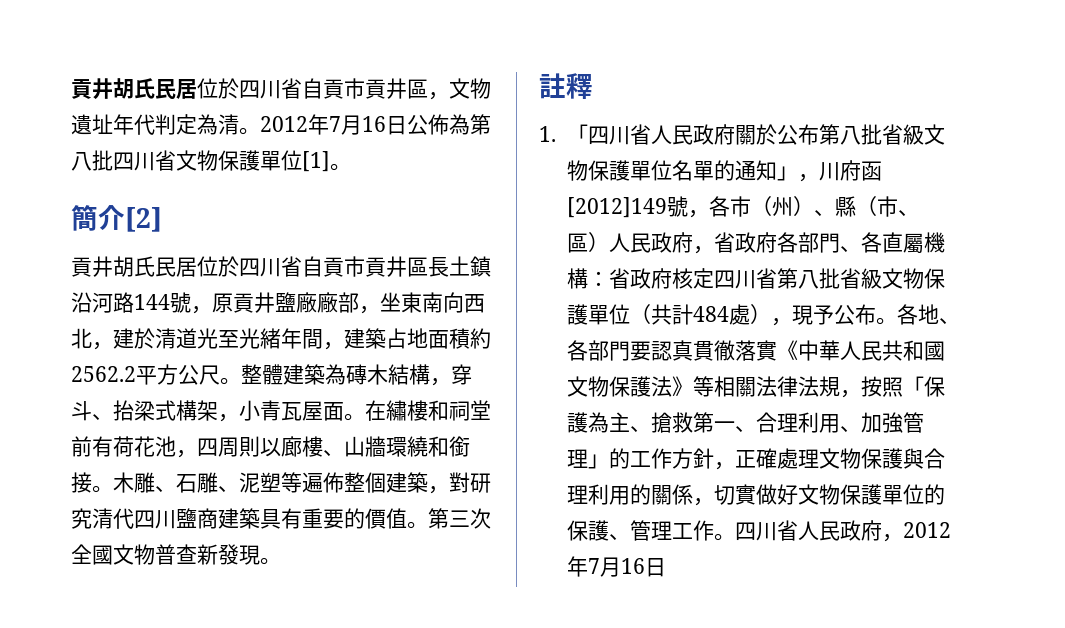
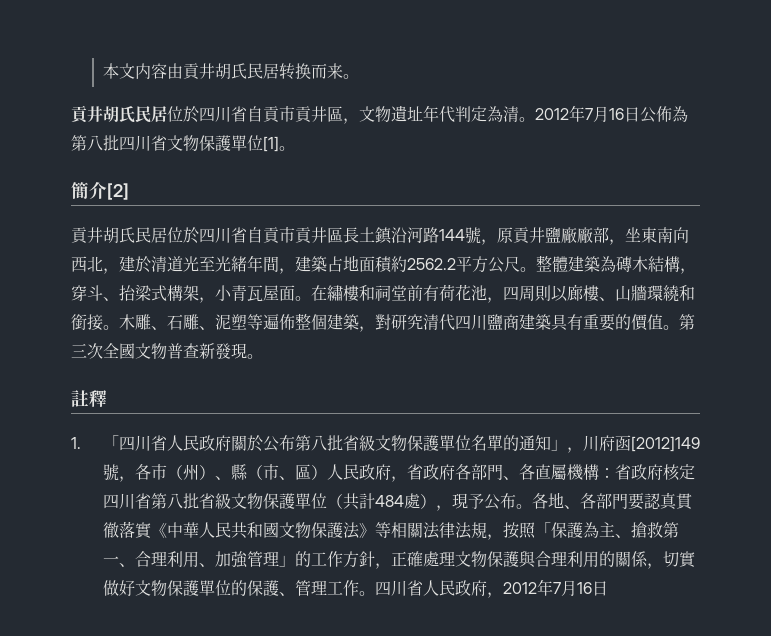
+ 本文内容由貢井胡氏民居转换而来。

